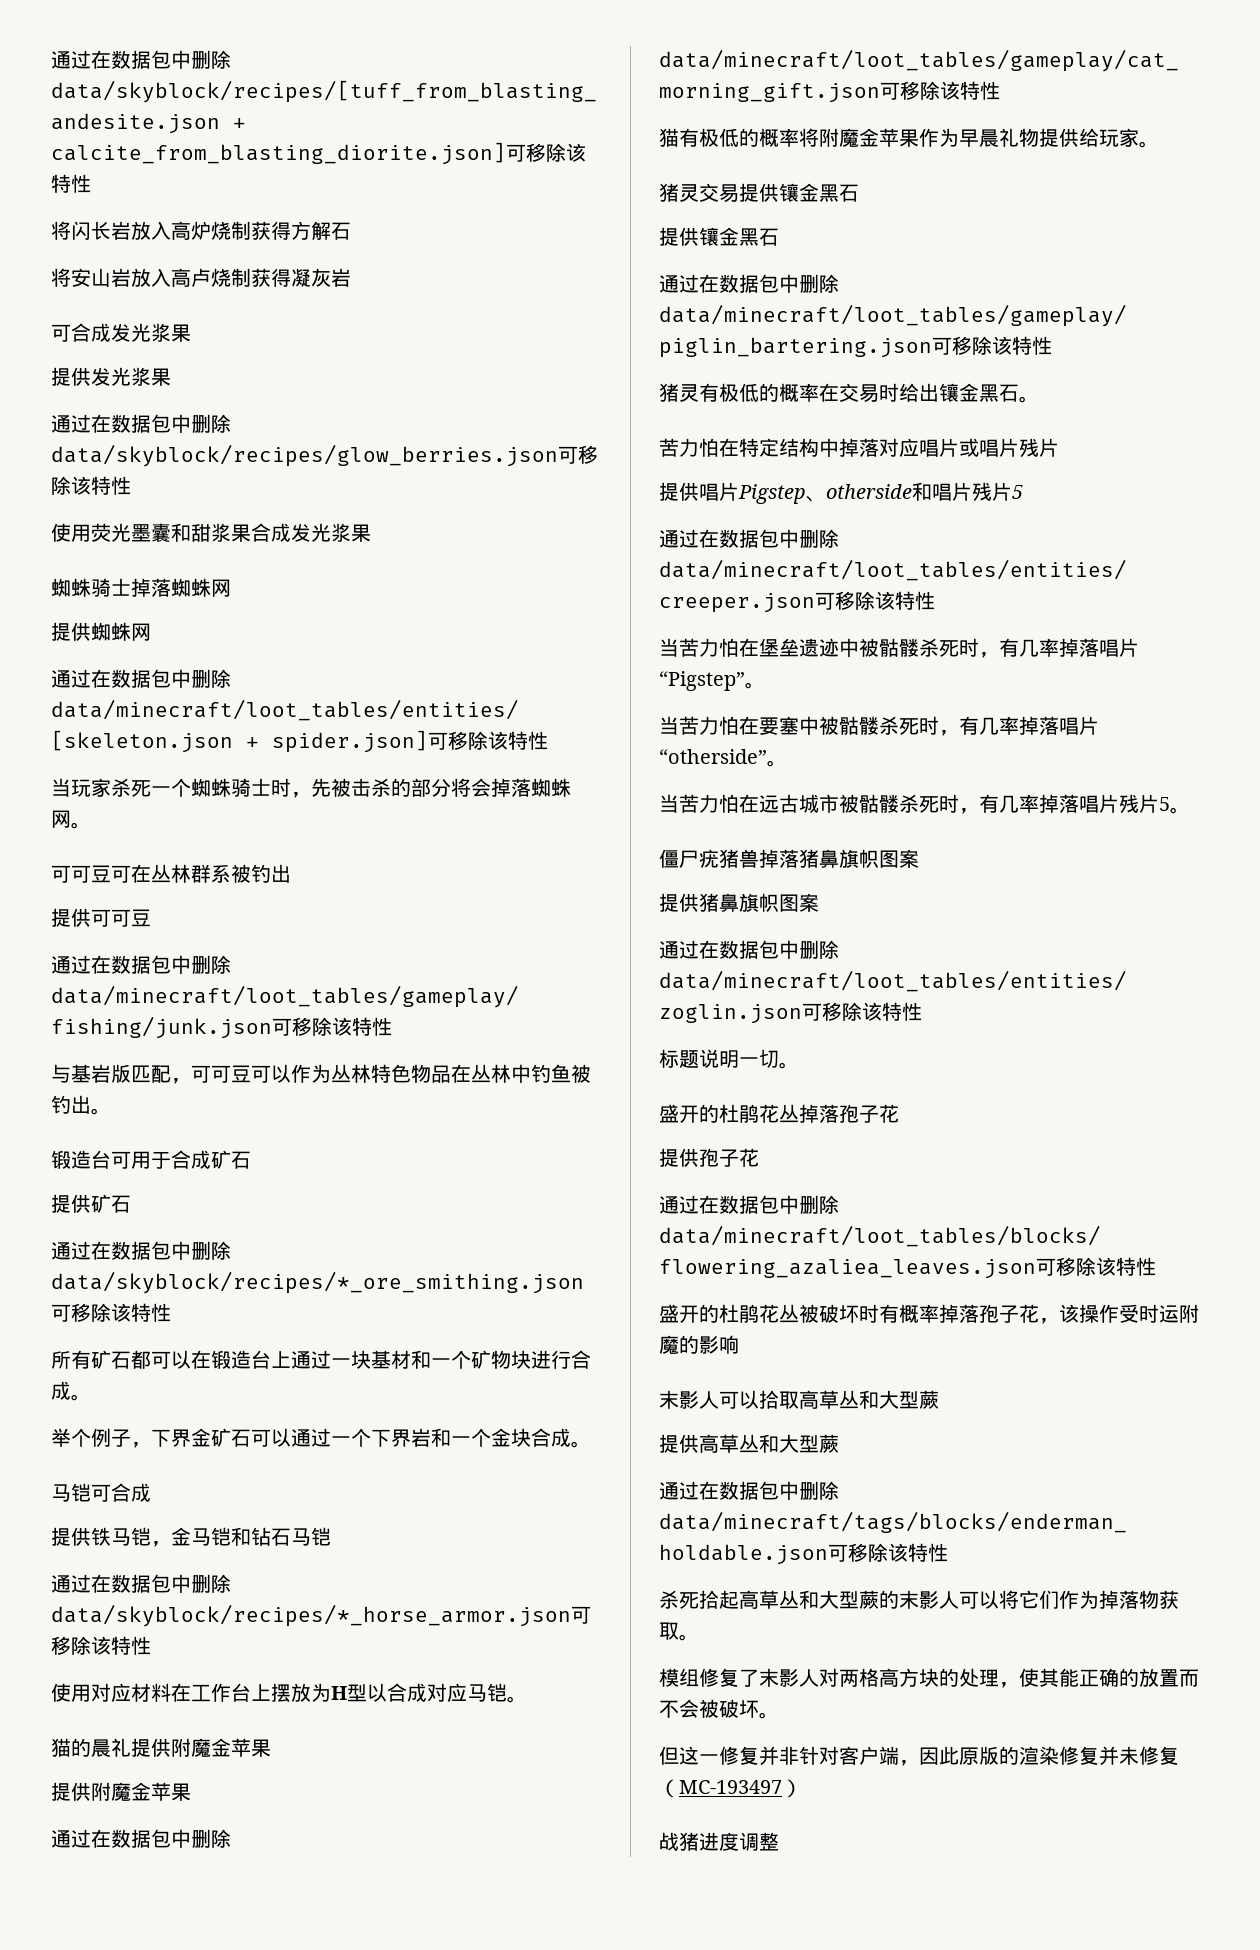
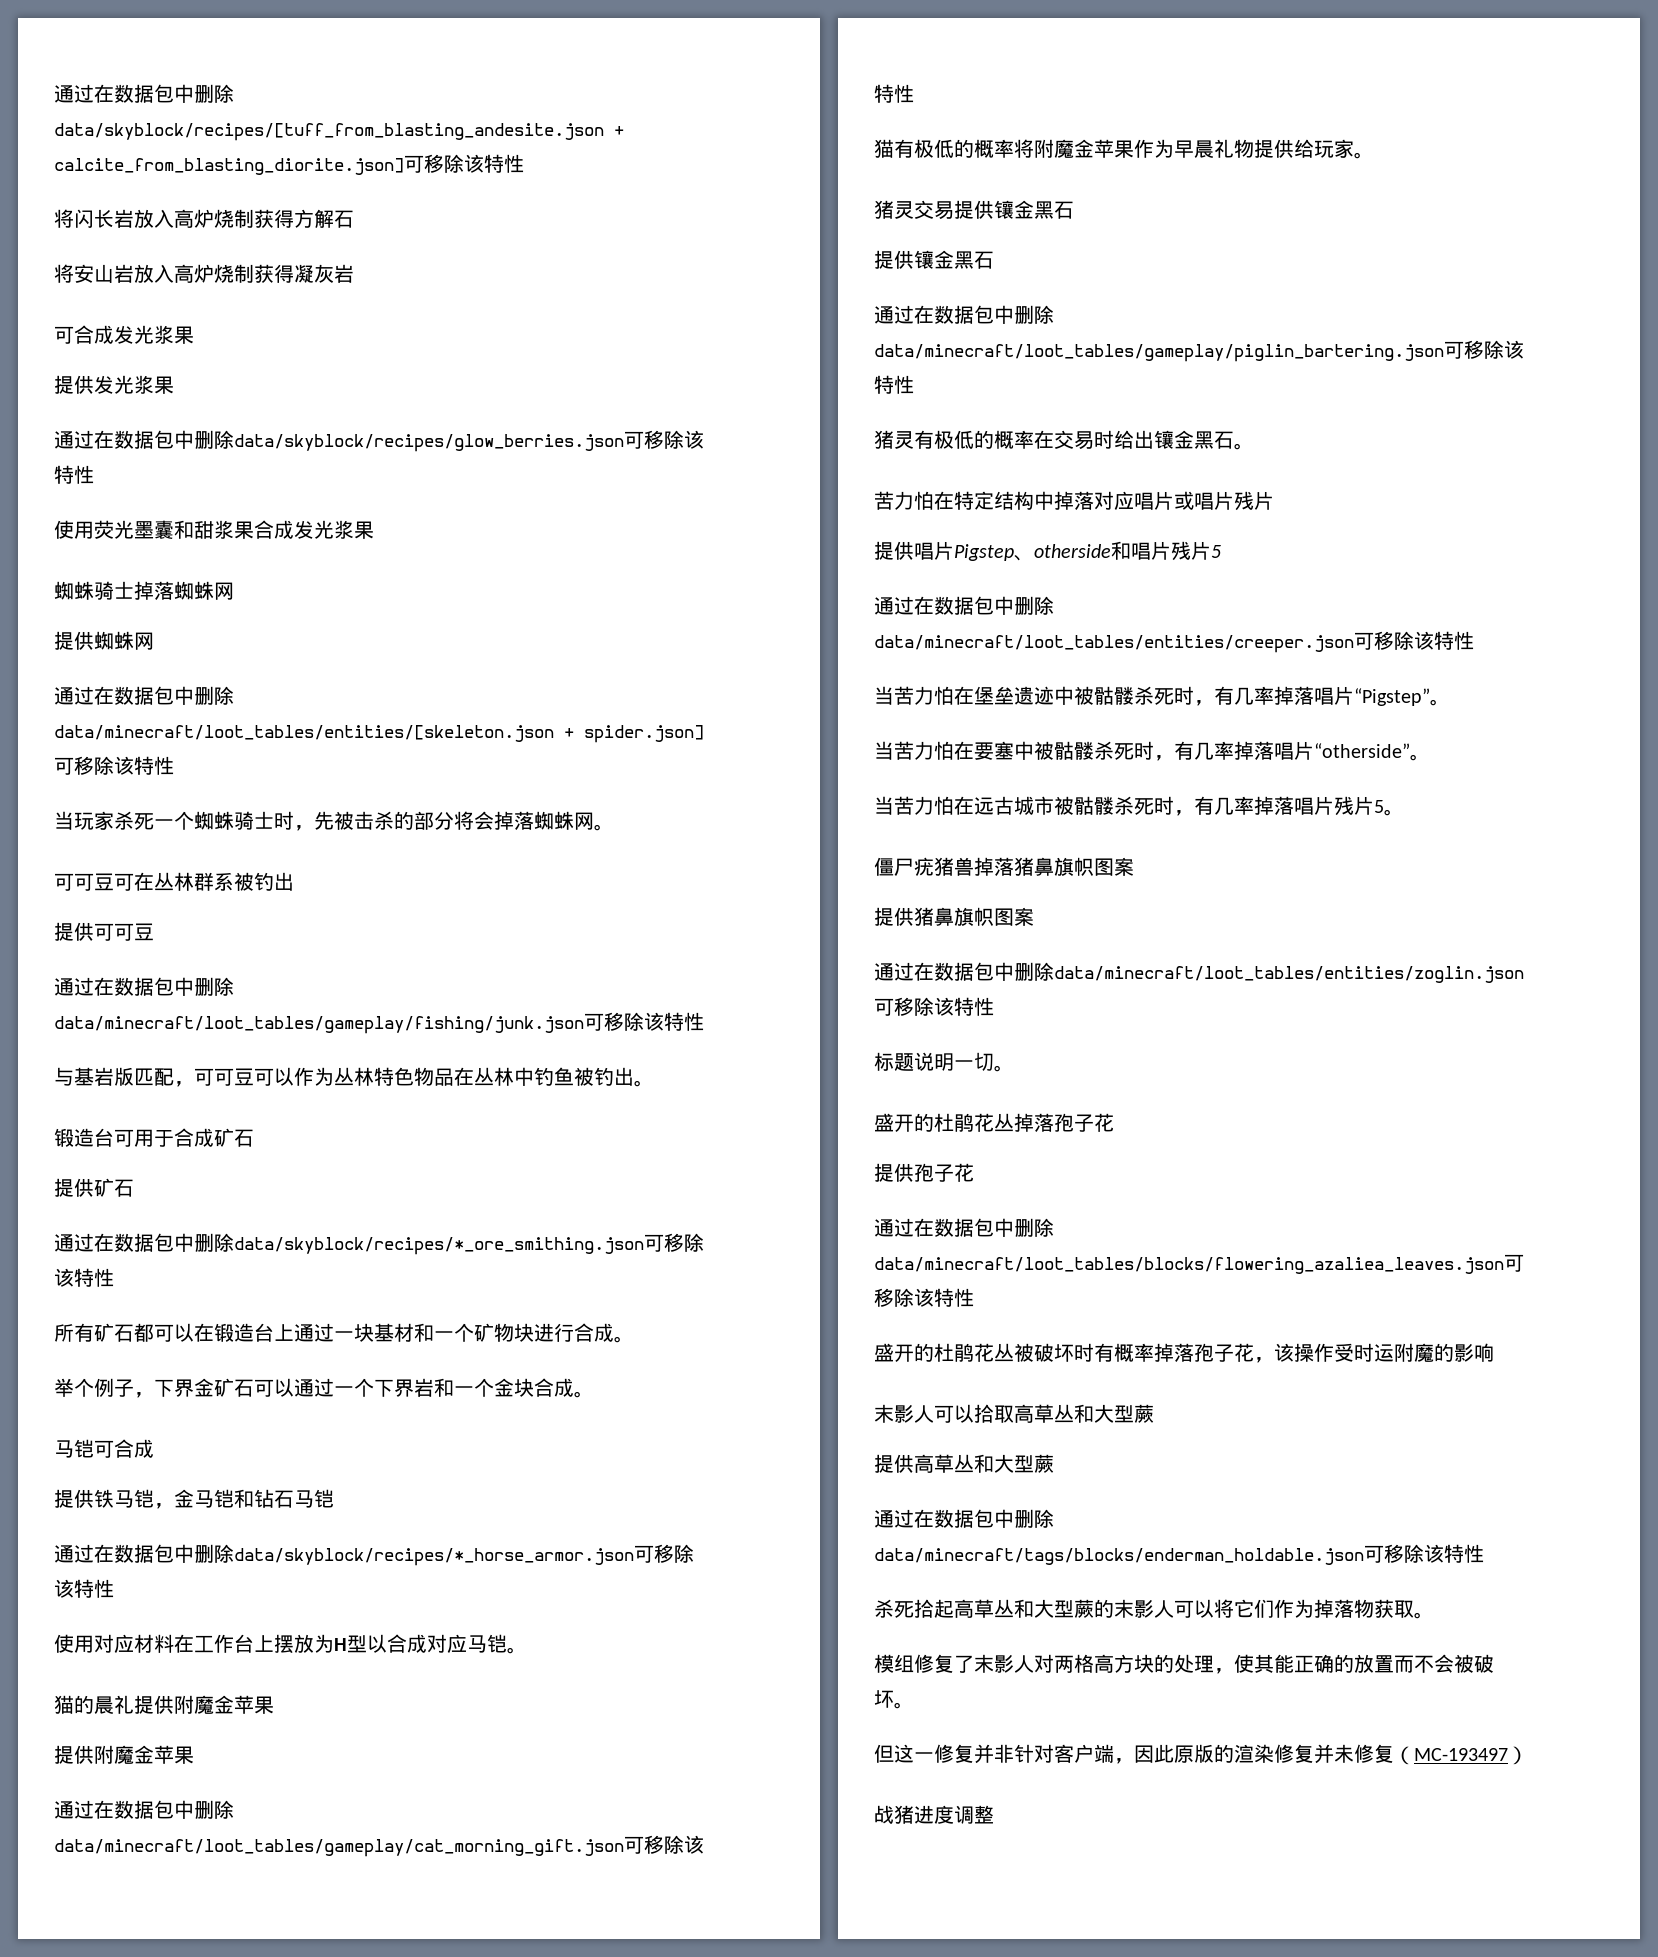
- 将安山岩放入高卢烧制获得凝灰岩
+ 将安山岩放入高炉烧制获得凝灰岩

